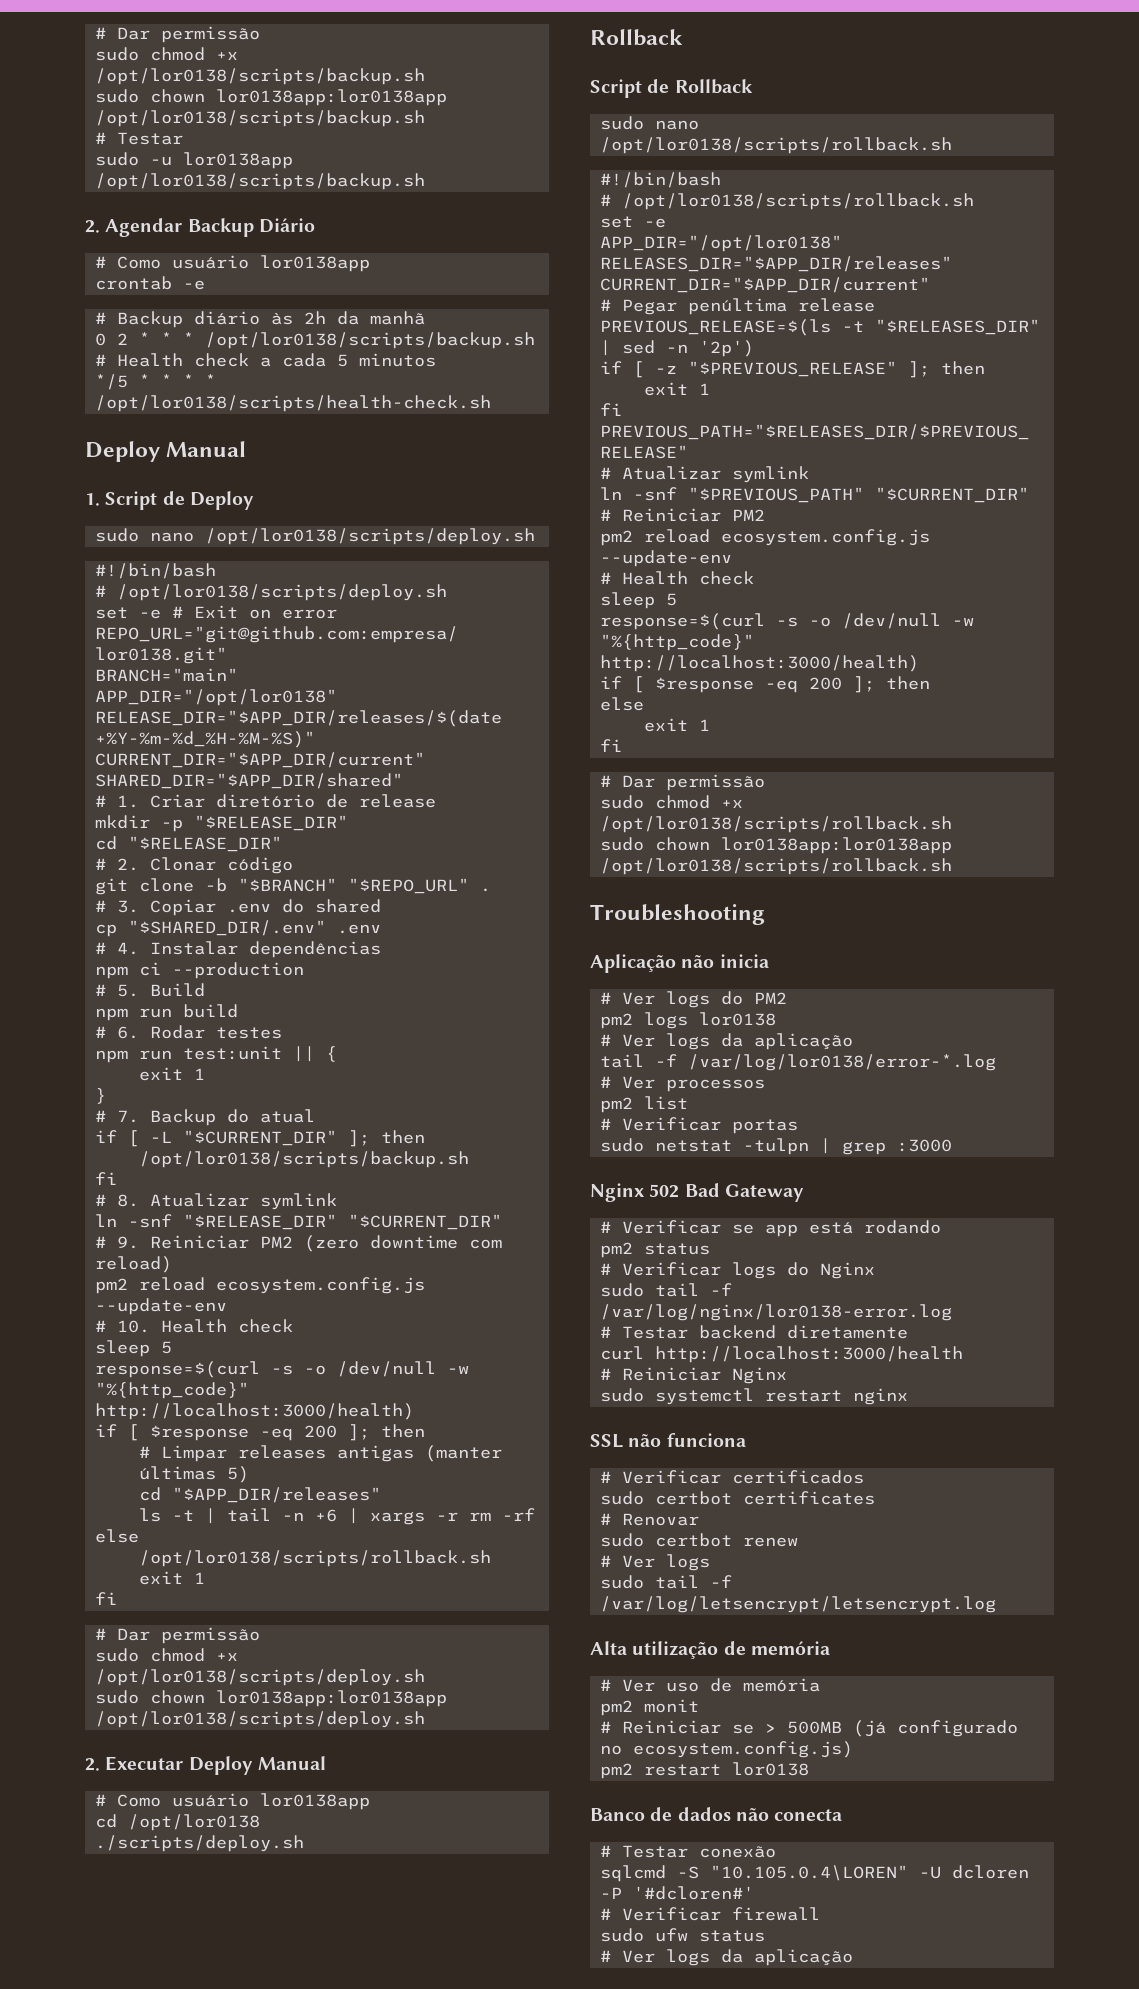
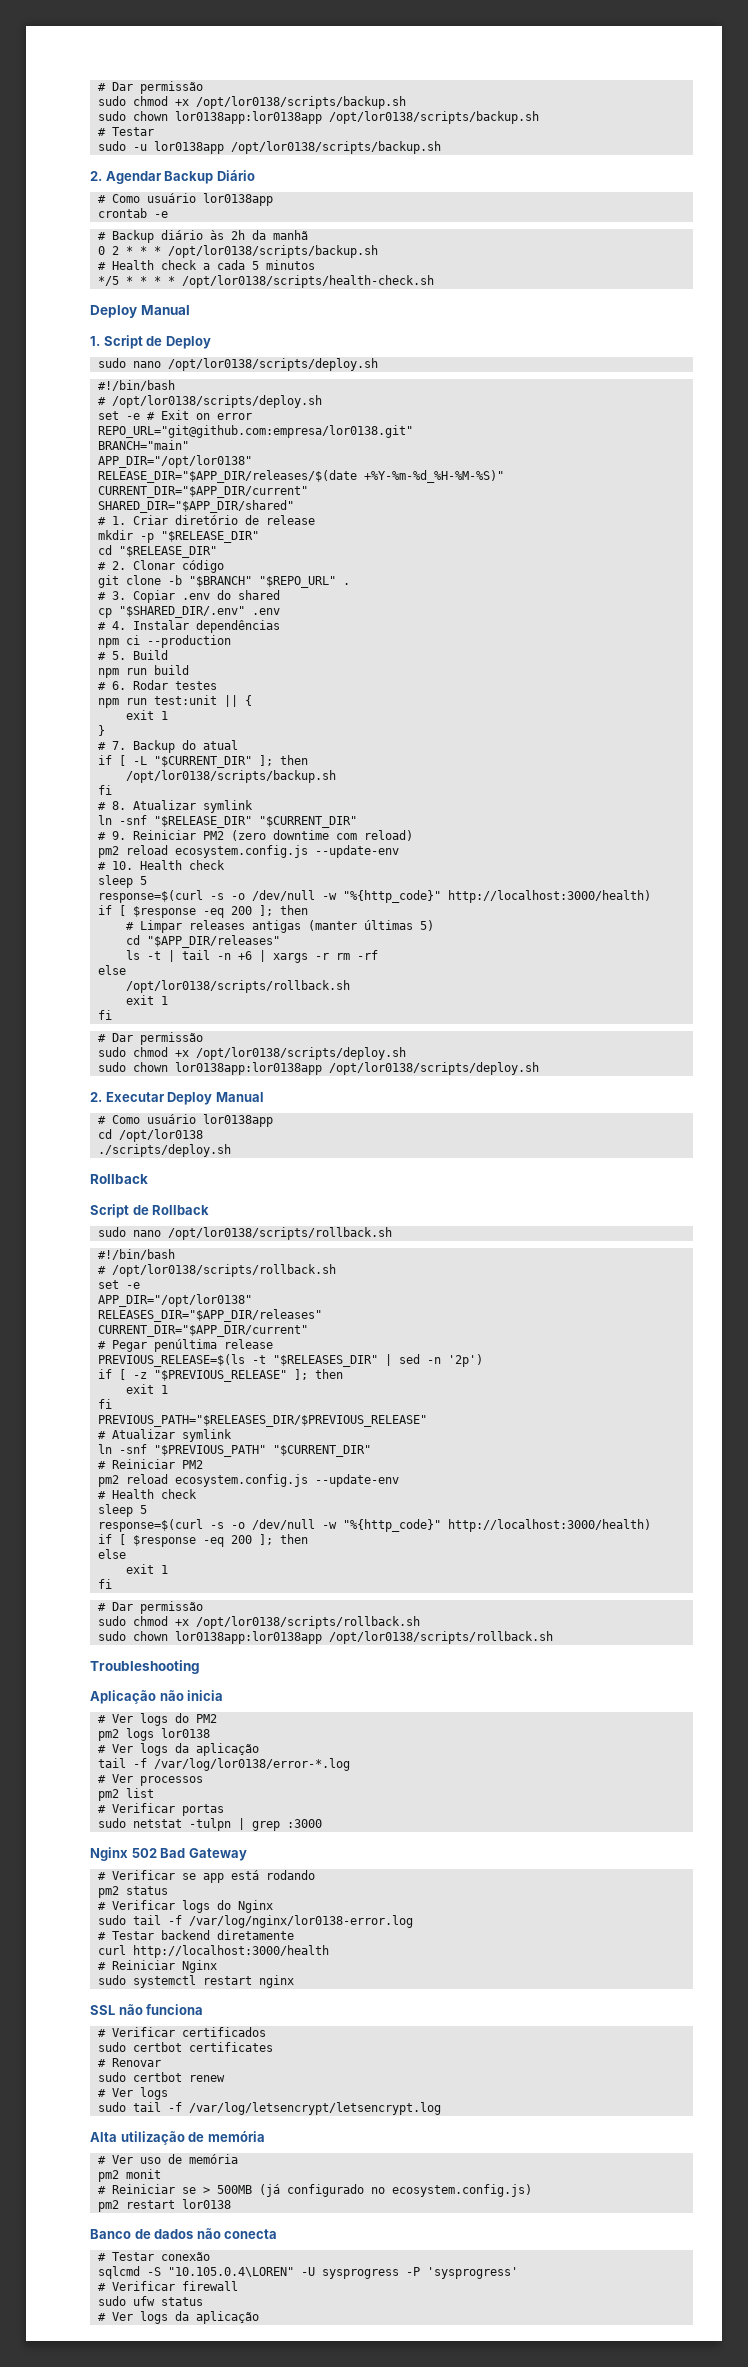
- sqlcmd -S "10.105.0.4\LOREN" -U dcloren -P '#dcloren#'
+ sqlcmd -S "10.105.0.4\LOREN" -U sysprogress -P 'sysprogress'

